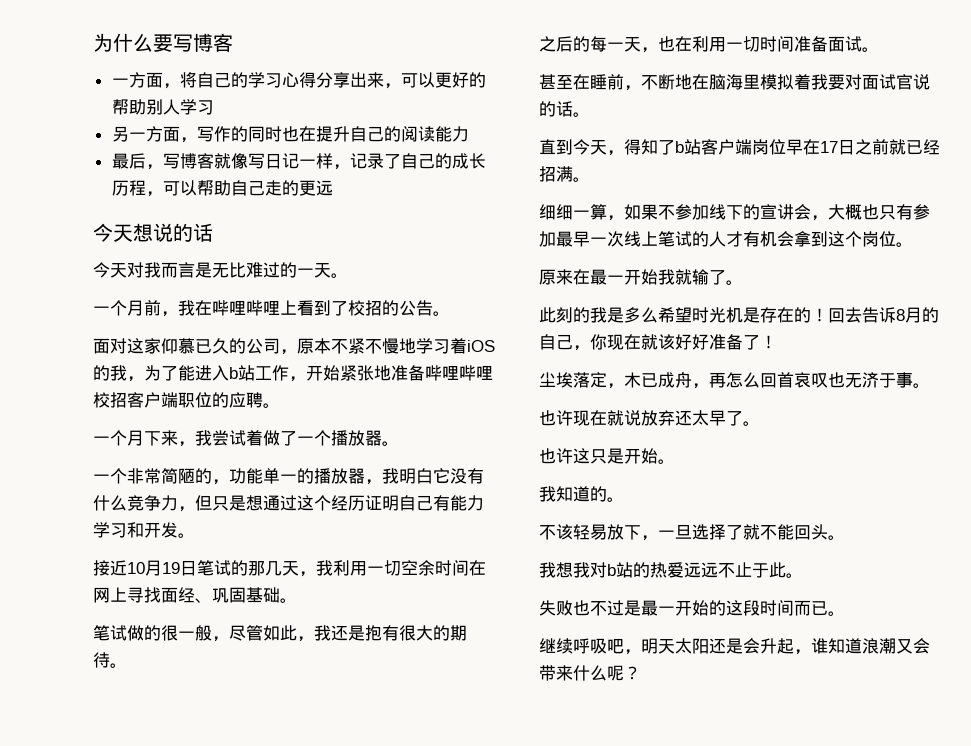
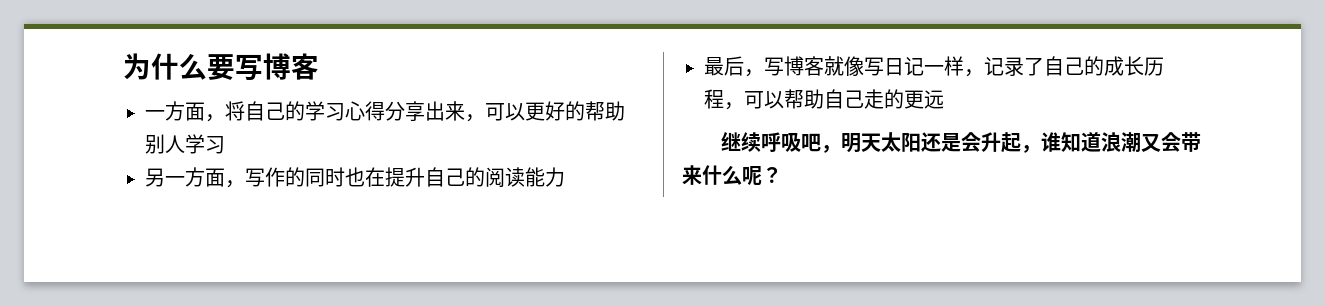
- 今天想说的话
- 今天对我而言是无比难过的一天。
- 一个月前，我在哔哩哔哩上看到了校招的公告。
- 面对这家仰慕已久的公司，原本不紧不慢地学习着iOS的我，为了能进入b站工作，开始紧张地准备哔哩哔哩校招客户端职位的应聘。
- 一个月下来，我尝试着做了一个播放器。
- 一个非常简陋的，功能单一的播放器，我明白它没有什么竞争力，但只是想通过这个经历证明自己有能力学习和开发。
- 接近10月19日笔试的那几天，我利用一切空余时间在网上寻找面经、巩固基础。
- 笔试做的很一般，尽管如此，我还是抱有很大的期待。
- 之后的每一天，也在利用一切时间准备面试。
- 甚至在睡前，不断地在脑海里模拟着我要对面试官说的话。
- 直到今天，得知了b站客户端岗位早在17日之前就已经招满。
- 细细一算，如果不参加线下的宣讲会，大概也只有参加最早一次线上笔试的人才有机会拿到这个岗位。
- 原来在最一开始我就输了。
- 此刻的我是多么希望时光机是存在的！回去告诉8月的自己，你现在就该好好准备了！
- 尘埃落定，木已成舟，再怎么回首哀叹也无济于事。
- 也许现在就说放弃还太早了。
- 也许这只是开始。
- 我知道的。
- 不该轻易放下，一旦选择了就不能回头。
- 我想我对b站的热爱远远不止于此。
- 失败也不过是最一开始的这段时间而已。

